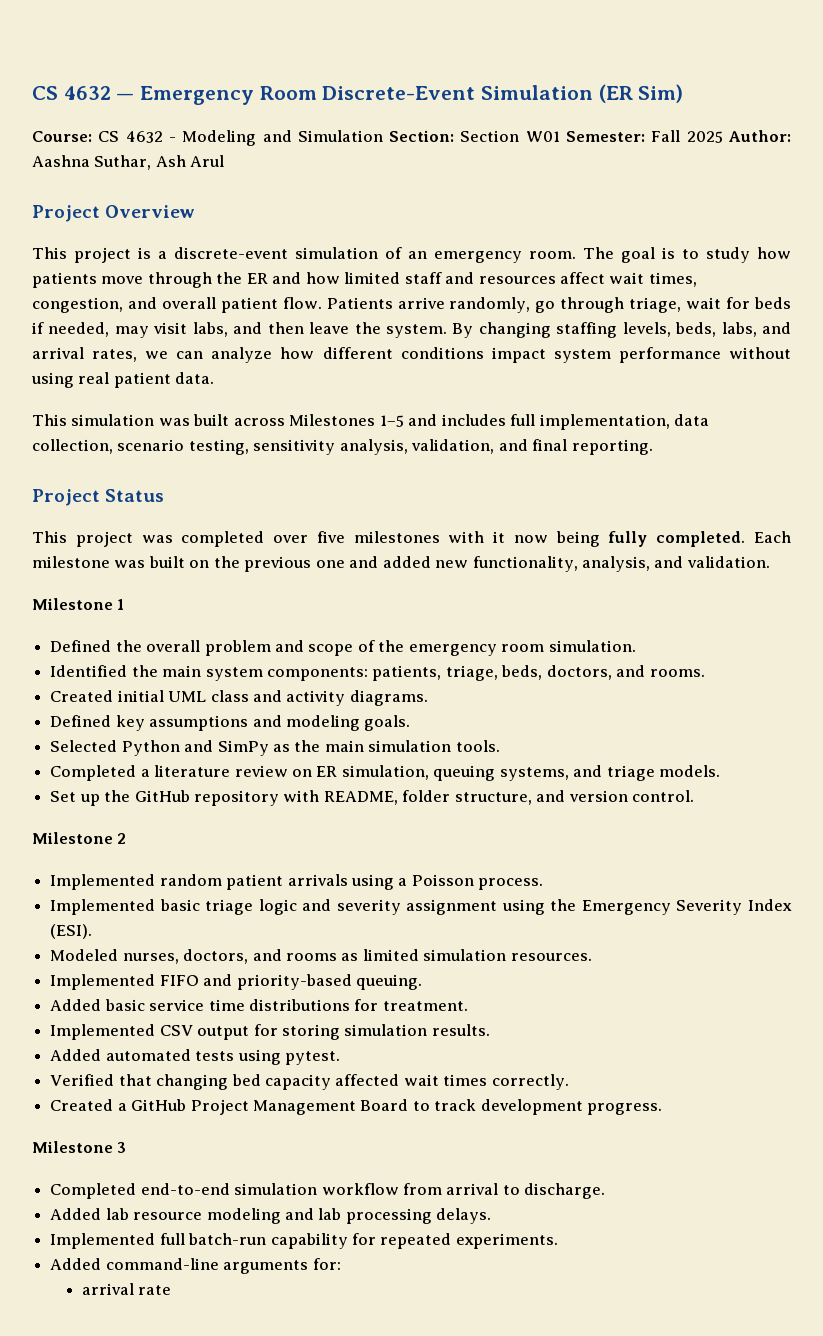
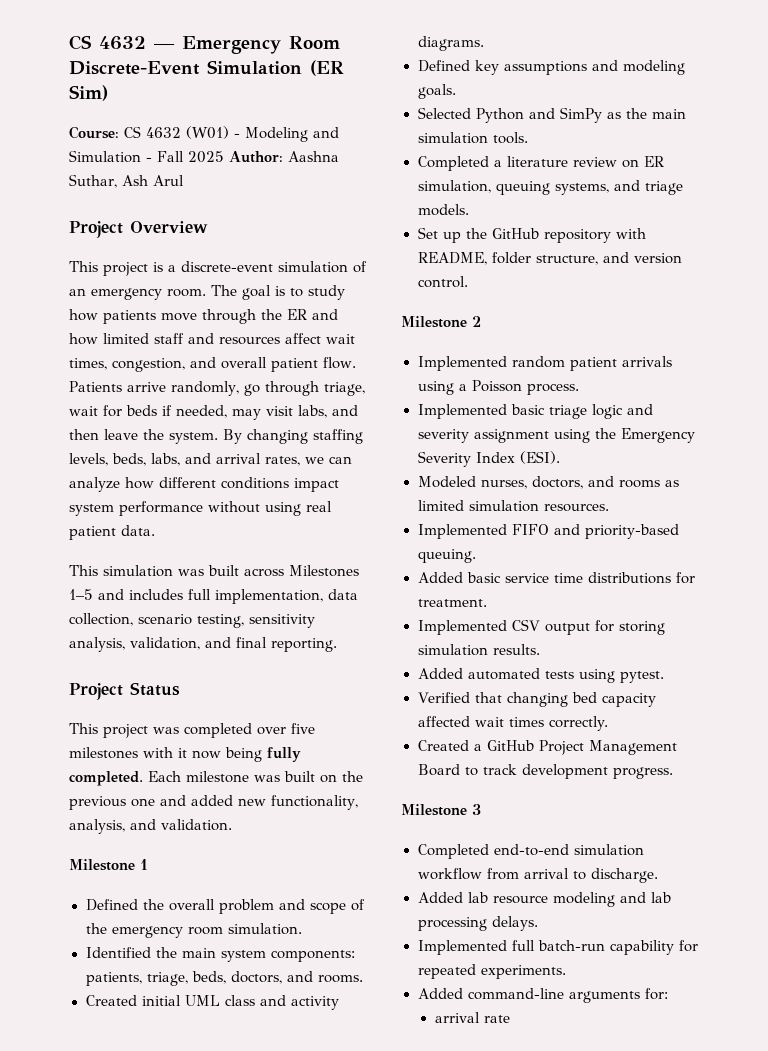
- Course: CS 4632 - Modeling and Simulation Section: Section W01 Semester: Fall 2025 Author: Aashna Suthar, Ash Arul
+ Course: CS 4632 (W01) - Modeling and Simulation - Fall 2025 Author: Aashna Suthar, Ash Arul

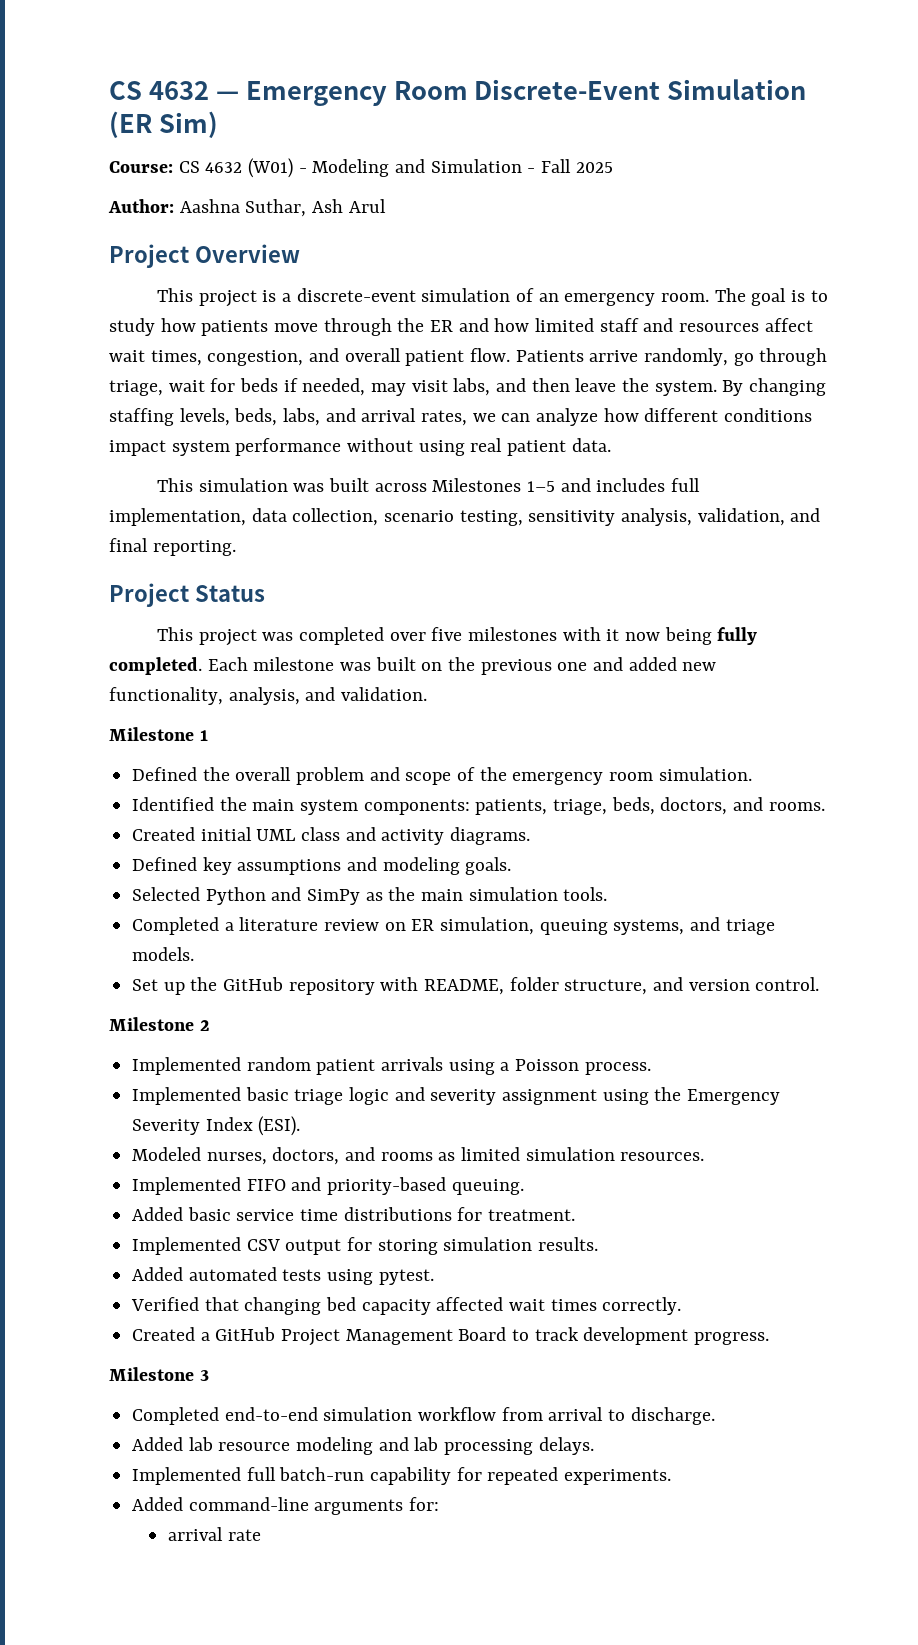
- Course: CS 4632 (W01) - Modeling and Simulation - Fall 2025 Author: Aashna Suthar, Ash Arul
+ Course: CS 4632 (W01) - Modeling and Simulation - Fall 2025
+ Author: Aashna Suthar, Ash Arul

